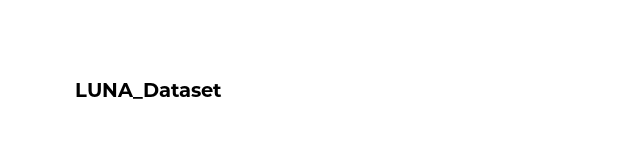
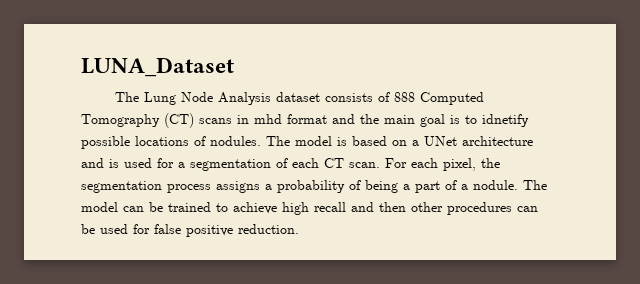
+ The Lung Node Analysis dataset consists of 888 Computed Tomography (CT) scans in mhd format and the main goal is to idnetify possible locations of nodules. The model is based on a UNet architecture and is used for a segmentation of each CT scan. For each pixel, the segmentation process assigns a probability of being a part of a nodule. The model can be trained to achieve high recall and then other procedures can be used for false positive reduction.

